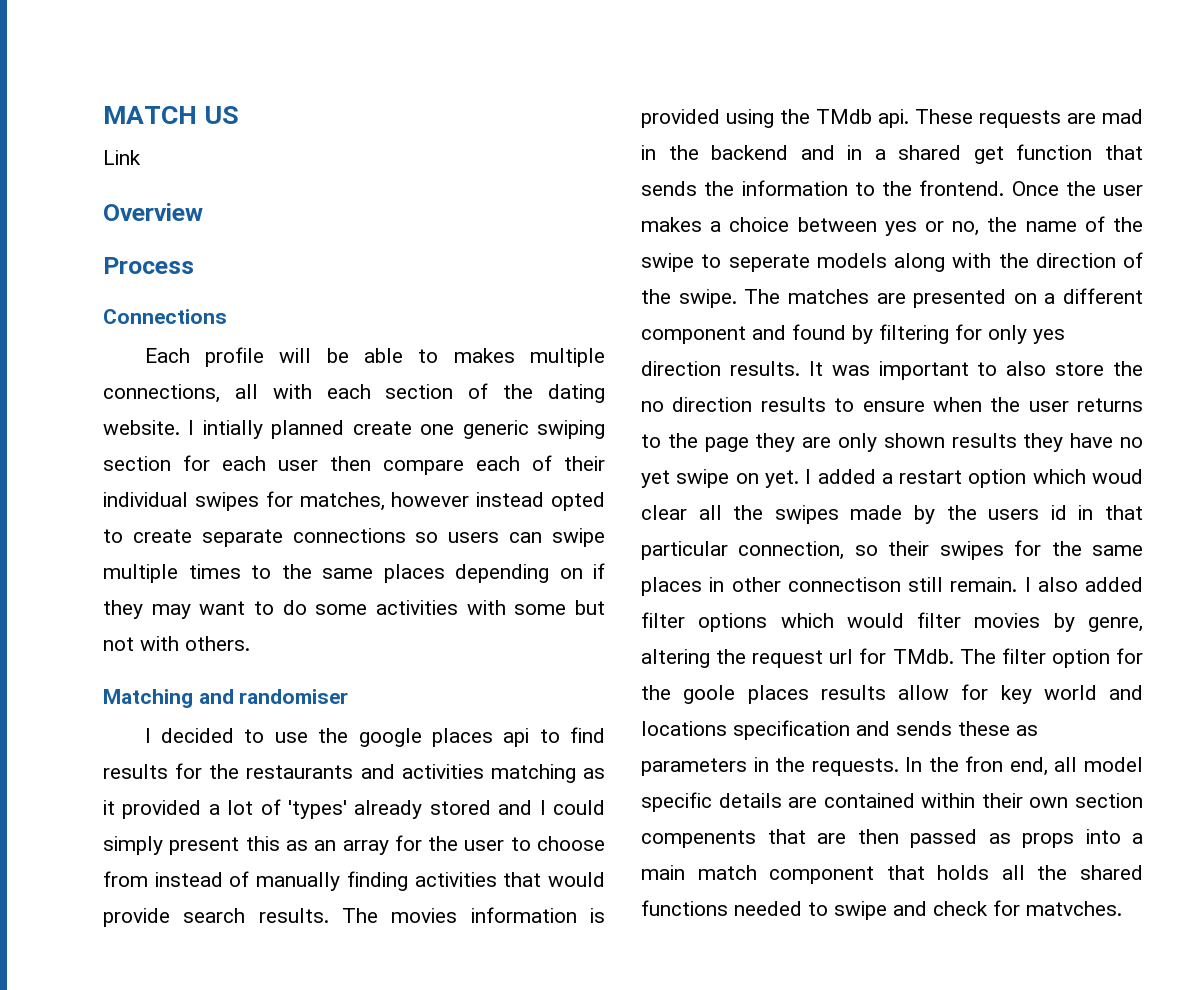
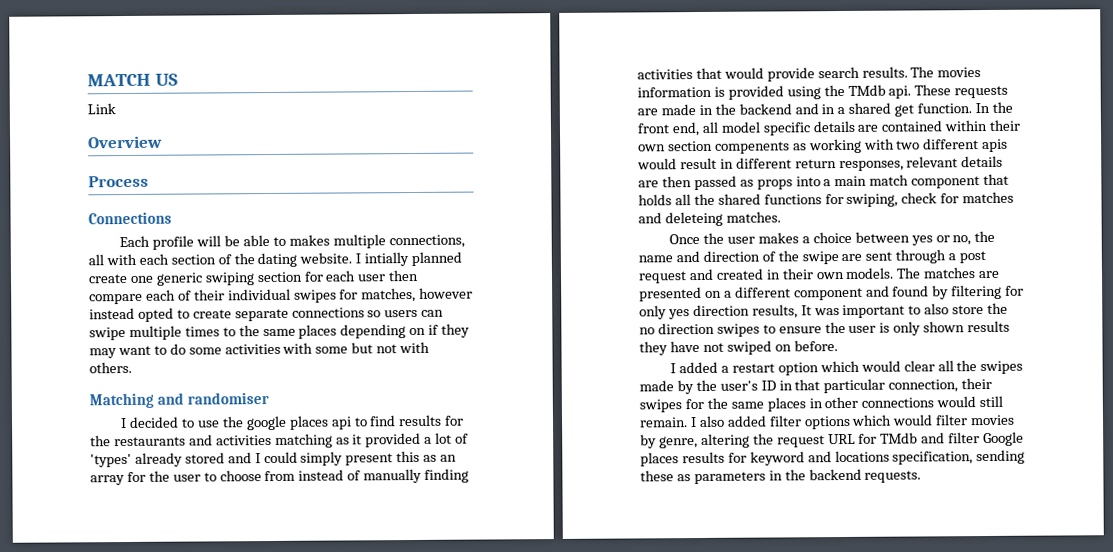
- These requests are mad in the backend and in a shared get function that sends the information to the frontend. Once the user makes a choice between yes or no, the name of the swipe to seperate models along with the direction of the swipe.
+ These requests are made in the backend and in a shared get function. In the front end, all model specific details are contained within their own section compenents as working with two different apis would result in different return responses, relevant details are then passed as props into a main match component that holds all the shared functions for swiping, check for matches and deleteing matches.
+ Once the user makes a choice between yes or no, the name and direction of the swipe are sent through a post request and created in their own models.
- The matches are presented on a different component and found by filtering for only yes direction results. It was important to also store the no direction results to ensure when the user returns to the page they are only shown results they have no yet swipe on yet. I added a restart option which woud clear all the swipes made by the users id in that particular connection, so their swipes for the same places in other connectison still remain.
+ The matches are presented on a different component and found by filtering for only yes direction results, It was important to also store the no direction swipes to ensure the user is only shown results they have not swiped on before.
+ I added a restart option which would clear all the swipes made by the user's ID in that particular connection, their swipes for the same places in other connections would still remain.
- I also added filter options which would filter movies by genre, altering the request url for TMdb. The filter option for the goole places results allow for key world and locations specification and sends these as parameters in the requests. In the fron end, all model specific details are contained within their own section compenents that are then passed as props into a main match component that holds all the shared functions needed to swipe and check for matvches.
+ I also added filter options which would filter movies by genre, altering the request URL for TMdb and filter Google places results for keyword and locations specification, sending these as parameters in the backend requests.

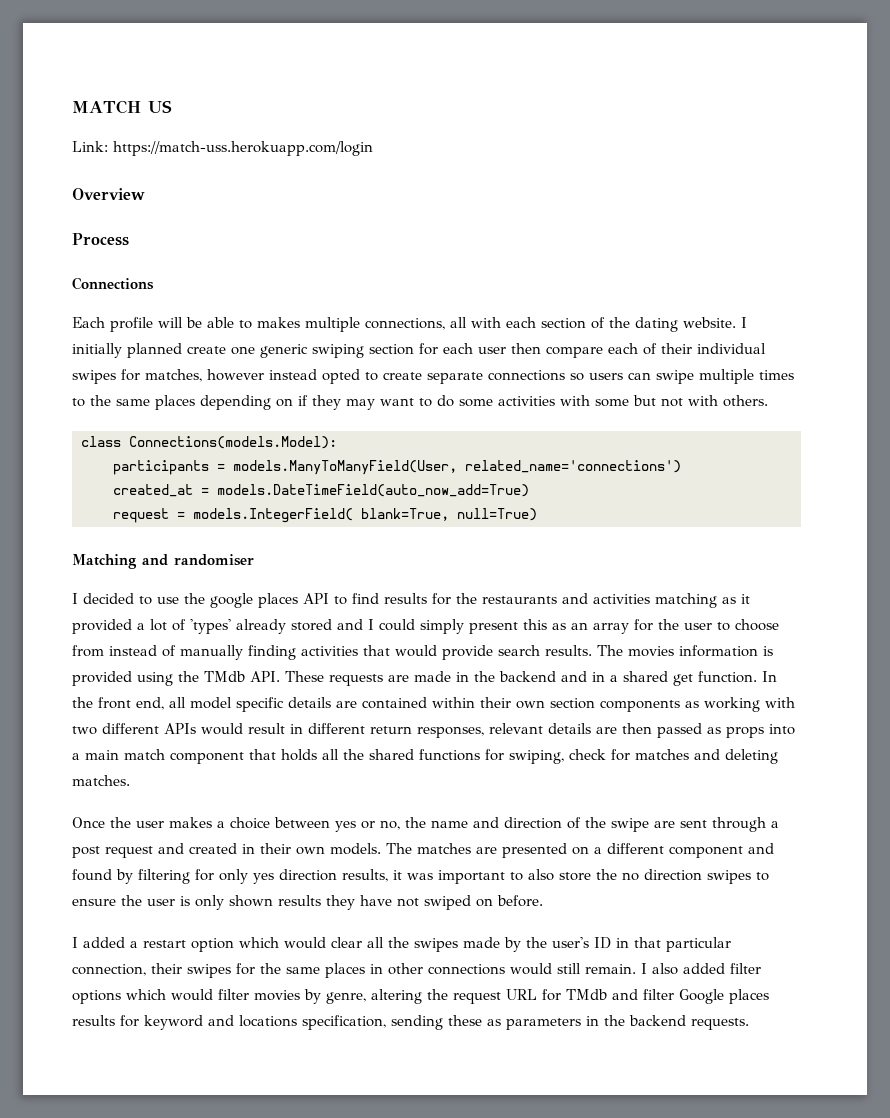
- Link
+ Link: https://match-uss.herokuapp.com/login
- I intially planned create one generic swiping section for each user then compare each of their individual swipes for matches, however instead opted to create separate connections so users can swipe multiple times to the same places depending on if they may want to do some activities with some but not with others.
+ I initially planned create one generic swiping section for each user then compare each of their individual swipes for matches, however instead opted to create separate connections so users can swipe multiple times to the same places depending on if they may want to do some activities with some but not with others.
+ class Connections(models.Model):
+ participants = models.ManyToManyField(User, related_name='connections')
+ created_at = models.DateTimeField(auto_now_add=True)
+ request = models.IntegerField( blank=True, null=True)
- I decided to use the google places api to find results for the restaurants and activities matching as it provided a lot of 'types' already stored and I could simply present this as an array for the user to choose from instead of manually finding activities that would provide search results.
+ I decided to use the google places API to find results for the restaurants and activities matching as it provided a lot of 'types' already stored and I could simply present this as an array for the user to choose from instead of manually finding activities that would provide search results.
- The movies information is provided using the TMdb api. These requests are made in the backend and in a shared get function.
+ The movies information is provided using the TMdb API. These requests are made in the backend and in a shared get function.
- In the front end, all model specific details are contained within their own section compenents as working with two different apis would result in different return responses, relevant details are then passed as props into a main match component that holds all the shared functions for swiping, check for matches and deleteing matches.
+ In the front end, all model specific details are contained within their own section components as working with two different APIs would result in different return responses, relevant details are then passed as props into a main match component that holds all the shared functions for swiping, check for matches and deleting matches.
- The matches are presented on a different component and found by filtering for only yes direction results, It was important to also store the no direction swipes to ensure the user is only shown results they have not swiped on before.
+ The matches are presented on a different component and found by filtering for only yes direction results, it was important to also store the no direction swipes to ensure the user is only shown results they have not swiped on before.

